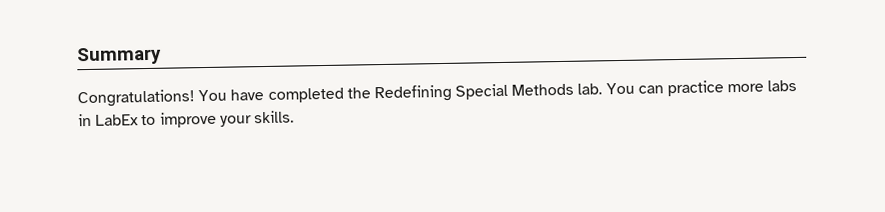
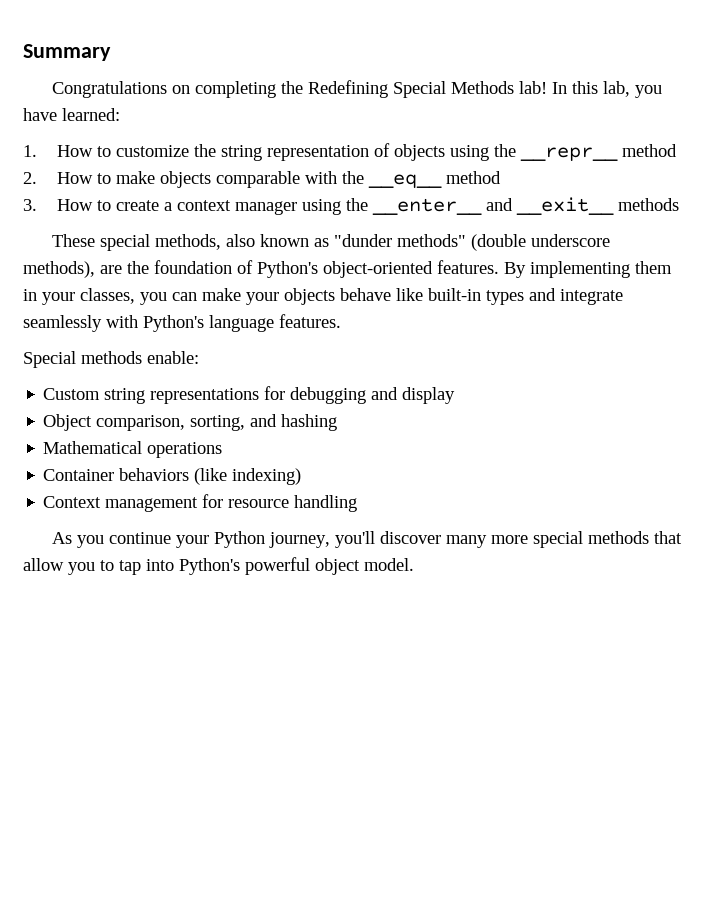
- Congratulations! You have completed the Redefining Special Methods lab. You can practice more labs in LabEx to improve your skills.
+ Congratulations on completing the Redefining Special Methods lab! In this lab, you have learned:
+ 1. How to customize the string representation of objects using the __repr__ method
+ 2. How to make objects comparable with the __eq__ method
+ 3. How to create a context manager using the __enter__ and __exit__ methods
+ These special methods, also known as "dunder methods" (double underscore methods), are the foundation of Python's object-oriented features. By implementing them in your classes, you can make your objects behave like built-in types and integrate seamlessly with Python's language features.
+ Special methods enable:
+ Custom string representations for debugging and display
+ Object comparison, sorting, and hashing
+ Mathematical operations
+ Container behaviors (like indexing)
+ Context management for resource handling
+ As you continue your Python journey, you'll discover many more special methods that allow you to tap into Python's powerful object model.

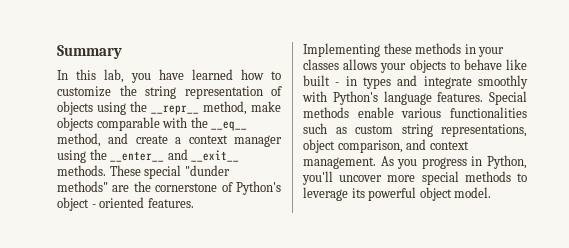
- Congratulations on completing the Redefining Special Methods lab! In this lab, you have learned:
- 1. How to customize the string representation of objects using the __repr__ method
- 2. How to make objects comparable with the __eq__ method
- 3. How to create a context manager using the __enter__ and __exit__ methods
- These special methods, also known as "dunder methods" (double underscore methods), are the foundation of Python's object-oriented features. By implementing them in your classes, you can make your objects behave like built-in types and integrate seamlessly with Python's language features.
- Special methods enable:
- Custom string representations for debugging and display
- Object comparison, sorting, and hashing
- Mathematical operations
- Container behaviors (like indexing)
- Context management for resource handling
- As you continue your Python journey, you'll discover many more special methods that allow you to tap into Python's powerful object model.
+ In this lab, you have learned how to customize the string representation of objects using the __repr__ method, make objects comparable with the __eq__ method, and create a context manager using the __enter__ and __exit__ methods. These special "dunder methods" are the cornerstone of Python's object - oriented features.
+ Implementing these methods in your classes allows your objects to behave like built - in types and integrate smoothly with Python's language features. Special methods enable various functionalities such as custom string representations, object comparison, and context management. As you progress in Python, you'll uncover more special methods to leverage its powerful object model.

